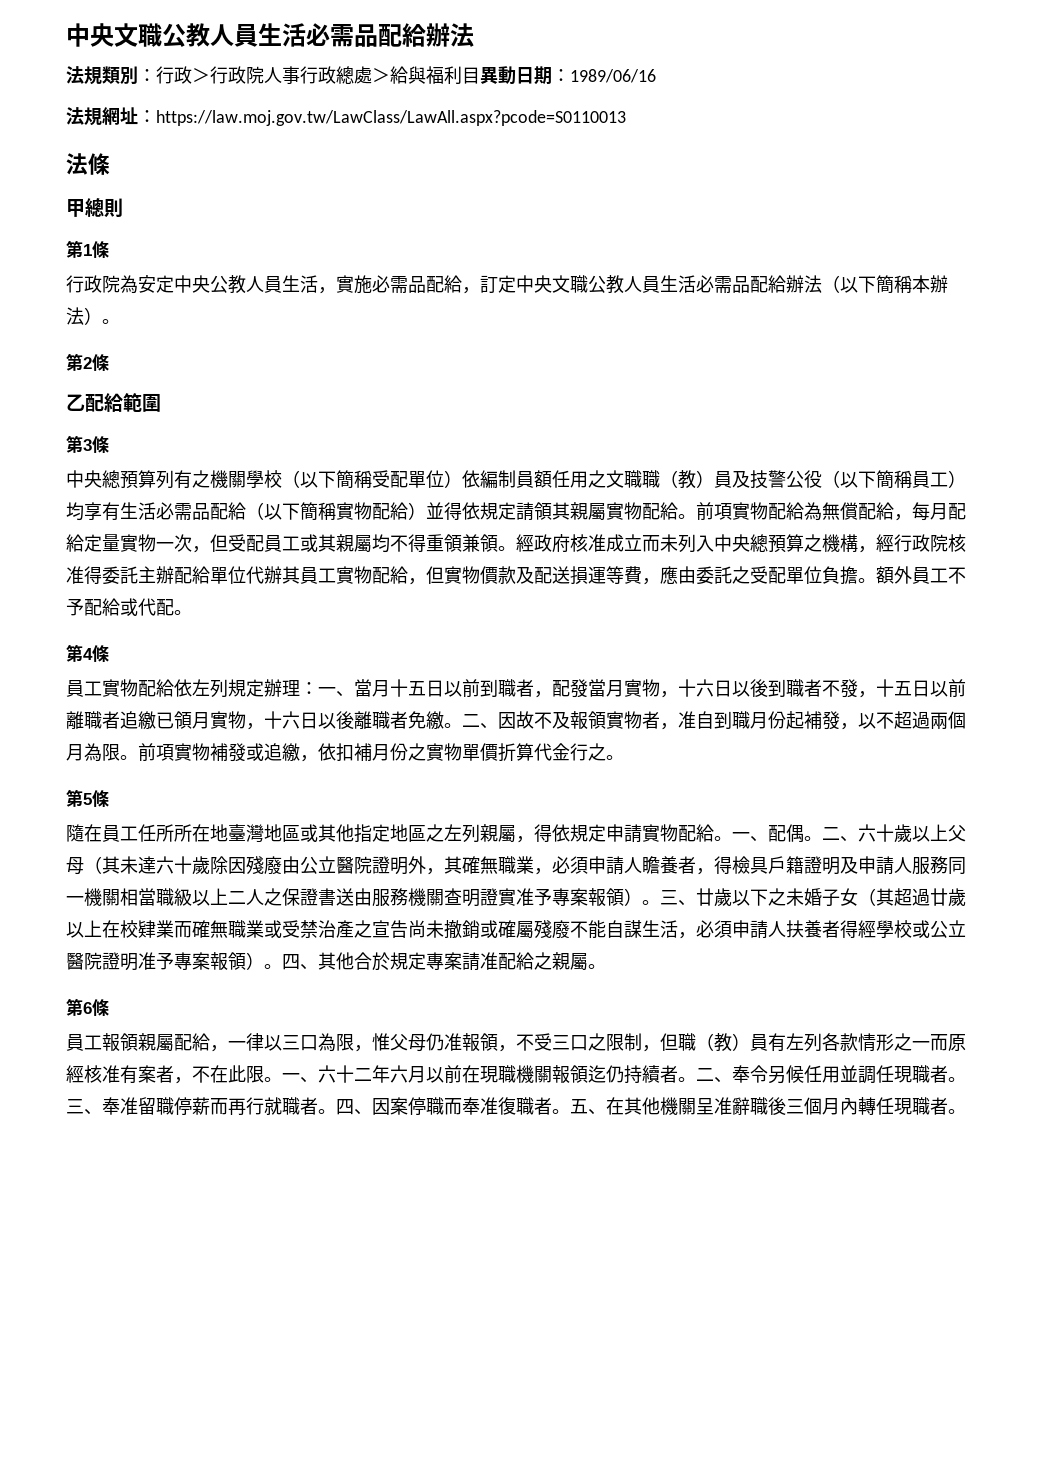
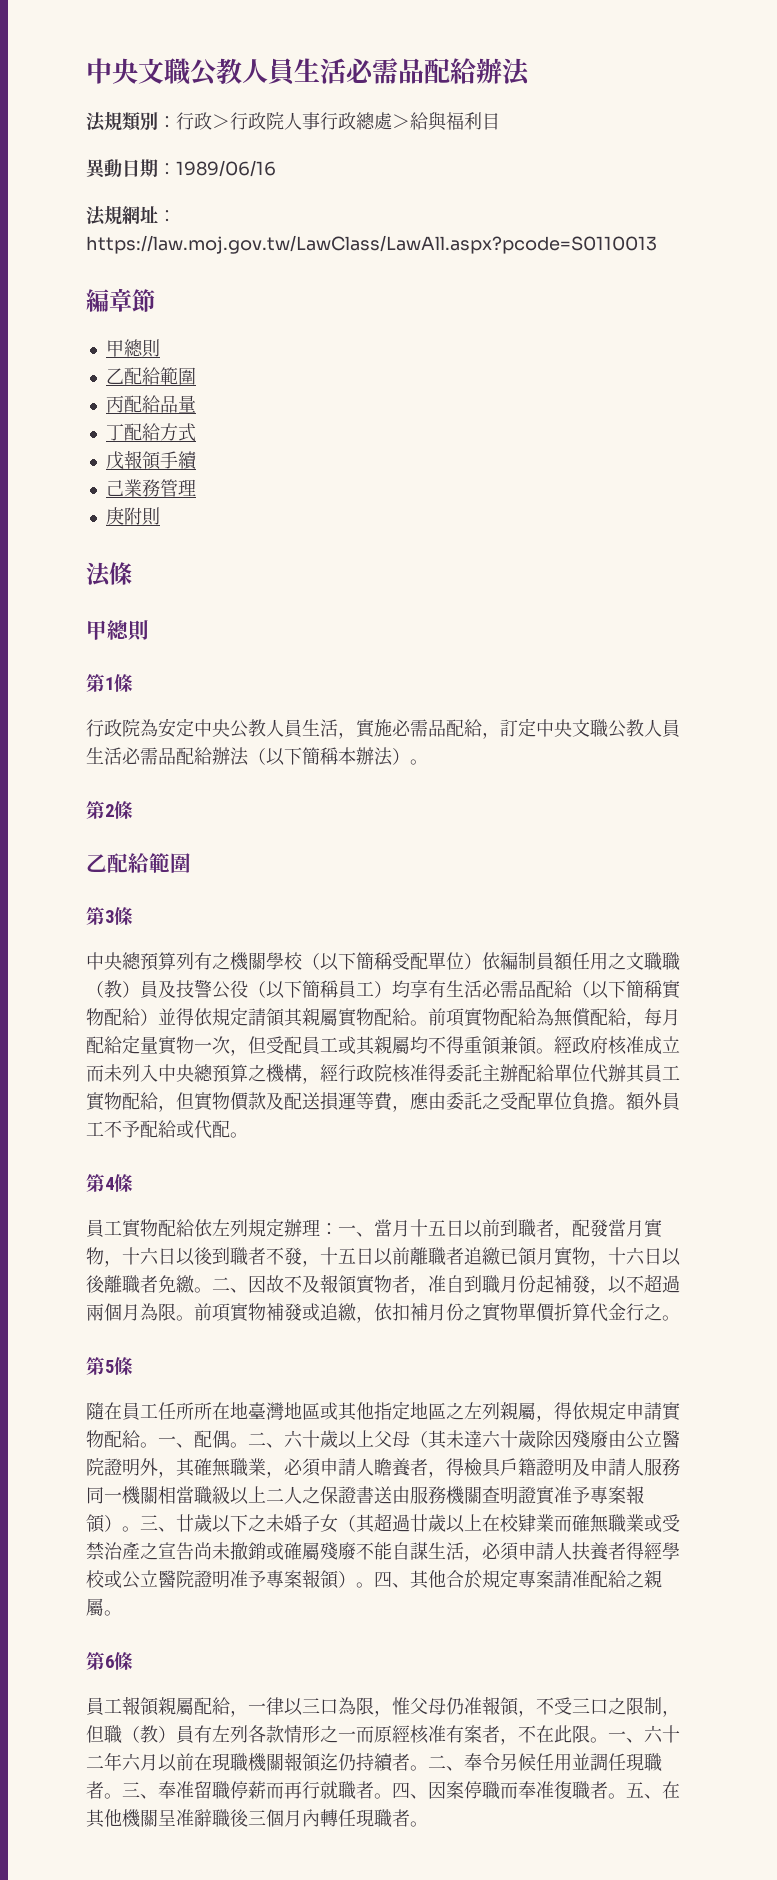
- 法規類別：行政＞行政院人事行政總處＞給與福利目異動日期：1989/06/16
+ 法規類別：行政＞行政院人事行政總處＞給與福利目
+ 異動日期：1989/06/16
+ 編章節
+ 甲總則
+ 乙配給範圍
+ 丙配給品量
+ 丁配給方式
+ 戊報領手續
+ 己業務管理
+ 庚附則

